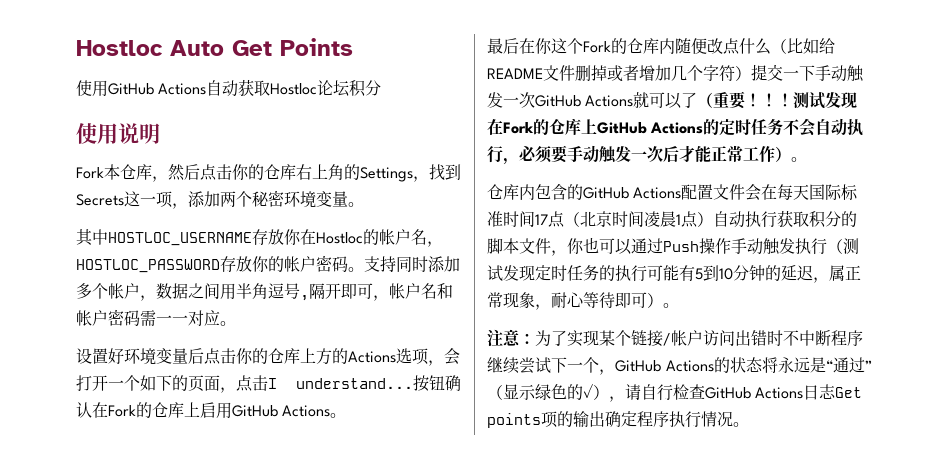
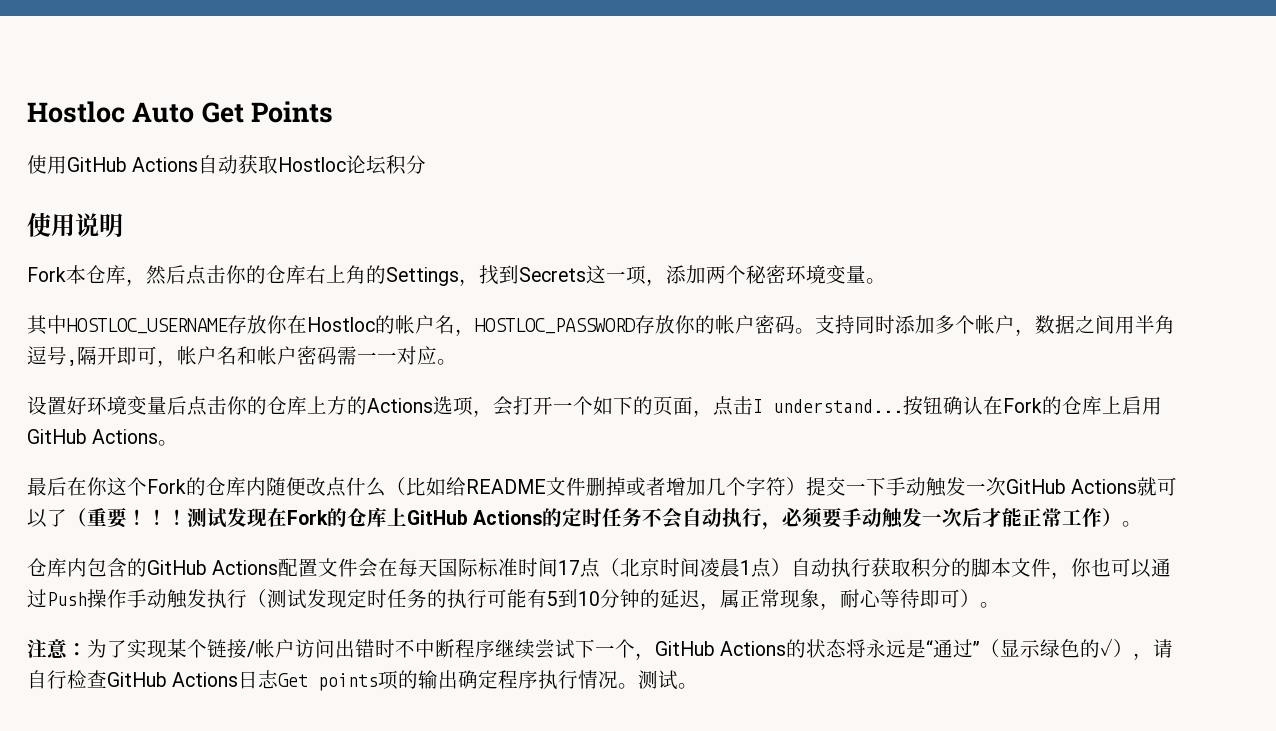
+ 测试。

